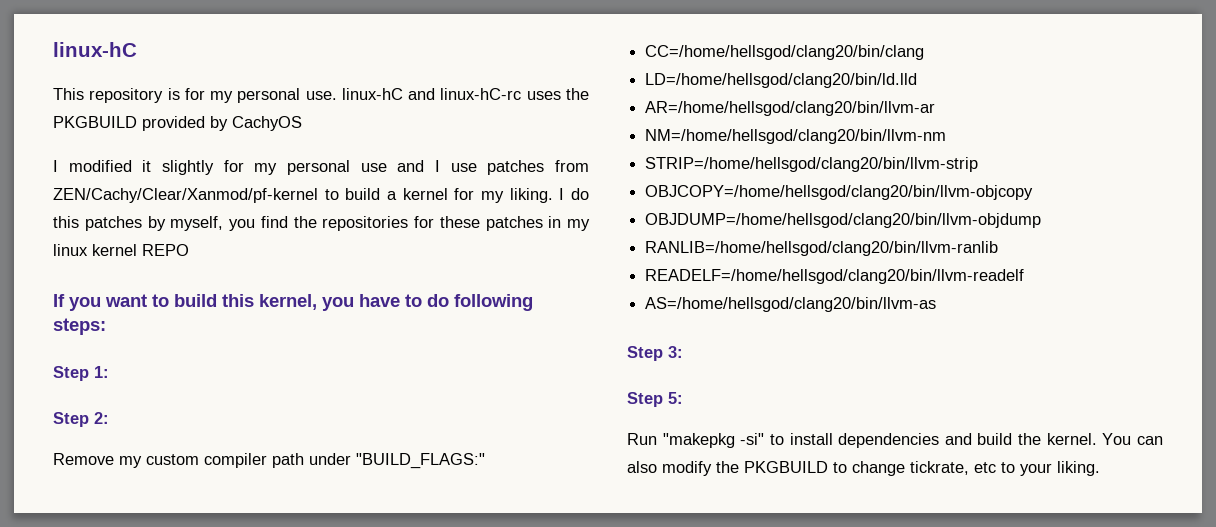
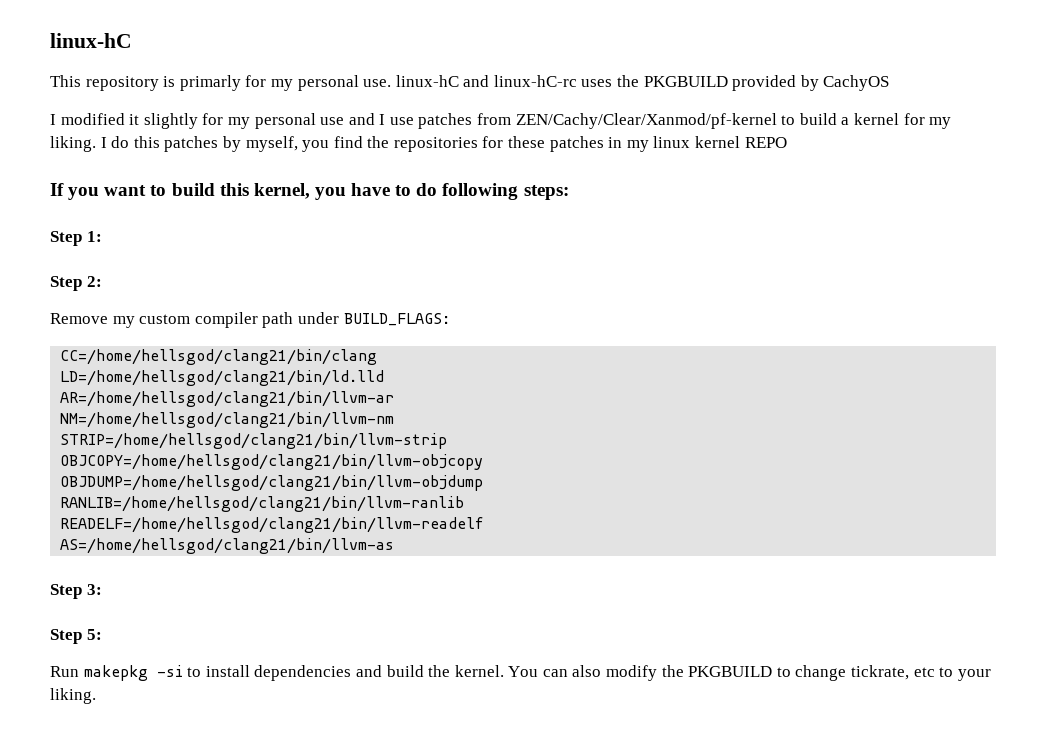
- This repository is for my personal use. linux-hC and linux-hC-rc uses the PKGBUILD provided by CachyOS
+ This repository is primarly for my personal use. linux-hC and linux-hC-rc uses the PKGBUILD provided by CachyOS
- Remove my custom compiler path under "BUILD_FLAGS:"
- CC=/home/hellsgod/clang20/bin/clang
- LD=/home/hellsgod/clang20/bin/ld.lld
- AR=/home/hellsgod/clang20/bin/llvm-ar
- NM=/home/hellsgod/clang20/bin/llvm-nm
- STRIP=/home/hellsgod/clang20/bin/llvm-strip
- OBJCOPY=/home/hellsgod/clang20/bin/llvm-objcopy
- OBJDUMP=/home/hellsgod/clang20/bin/llvm-objdump
- RANLIB=/home/hellsgod/clang20/bin/llvm-ranlib
- READELF=/home/hellsgod/clang20/bin/llvm-readelf
- AS=/home/hellsgod/clang20/bin/llvm-as
+ Remove my custom compiler path under BUILD_FLAGS:
+ CC=/home/hellsgod/clang21/bin/clang
+ LD=/home/hellsgod/clang21/bin/ld.lld
+ AR=/home/hellsgod/clang21/bin/llvm-ar
+ NM=/home/hellsgod/clang21/bin/llvm-nm
+ STRIP=/home/hellsgod/clang21/bin/llvm-strip
+ OBJCOPY=/home/hellsgod/clang21/bin/llvm-objcopy
+ OBJDUMP=/home/hellsgod/clang21/bin/llvm-objdump
+ RANLIB=/home/hellsgod/clang21/bin/llvm-ranlib
+ READELF=/home/hellsgod/clang21/bin/llvm-readelf
+ AS=/home/hellsgod/clang21/bin/llvm-as
- Run "makepkg -si" to install dependencies and build the kernel.
+ Run makepkg -si to install dependencies and build the kernel.

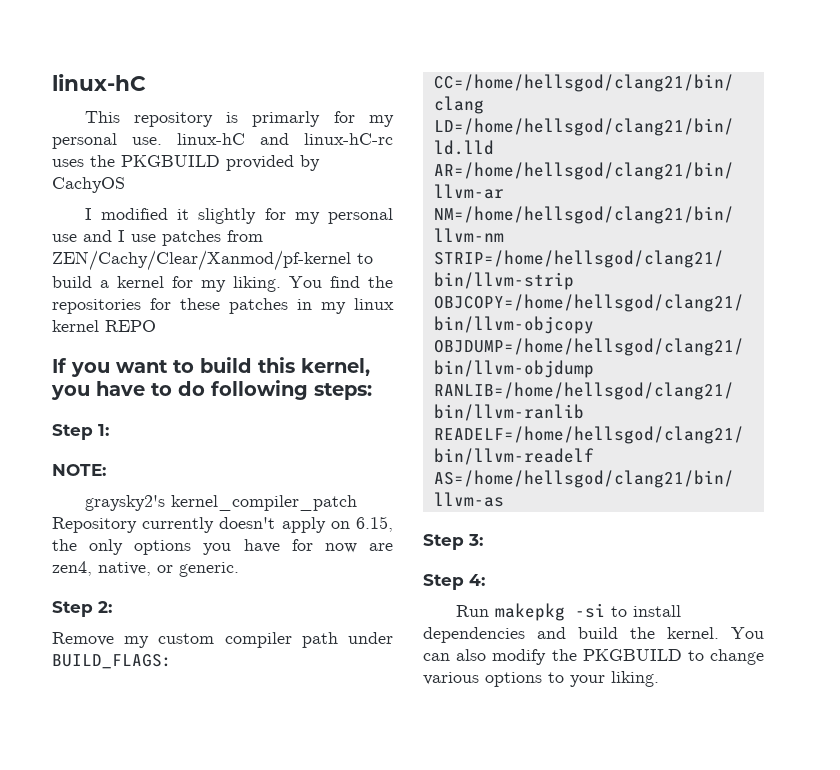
- I do this patches by myself, you find the repositories for these patches in my linux kernel REPO
+ You find the repositories for these patches in my linux kernel REPO
+ NOTE:
+ graysky2's kernel_compiler_patch Repository currently doesn't apply on 6.15, the only options you have for now are zen4, native, or generic.
- Step 5:
+ Step 4:
- You can also modify the PKGBUILD to change tickrate, etc to your liking.
+ You can also modify the PKGBUILD to change various options to your liking.

